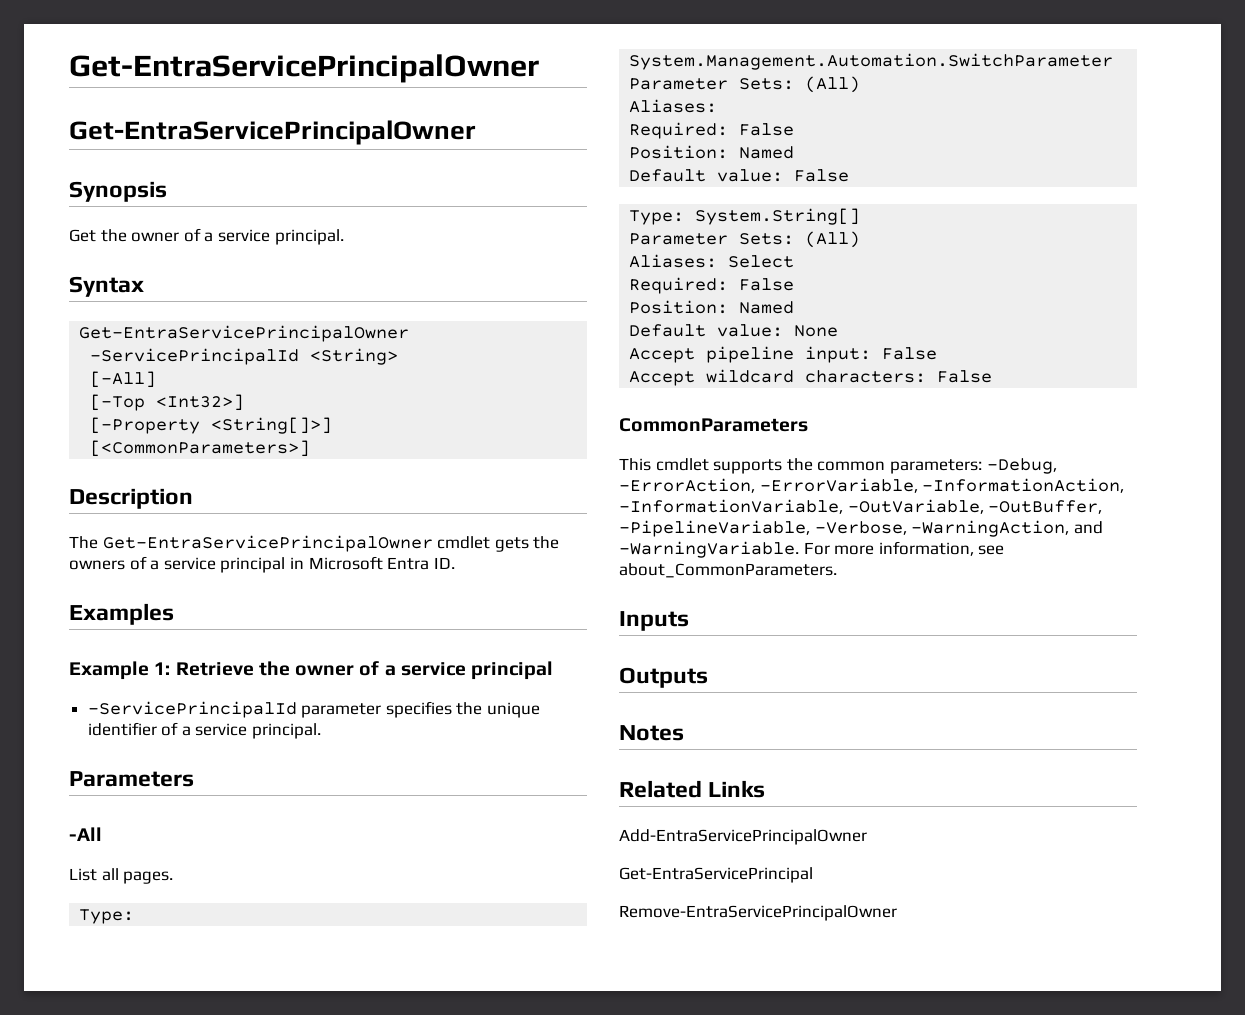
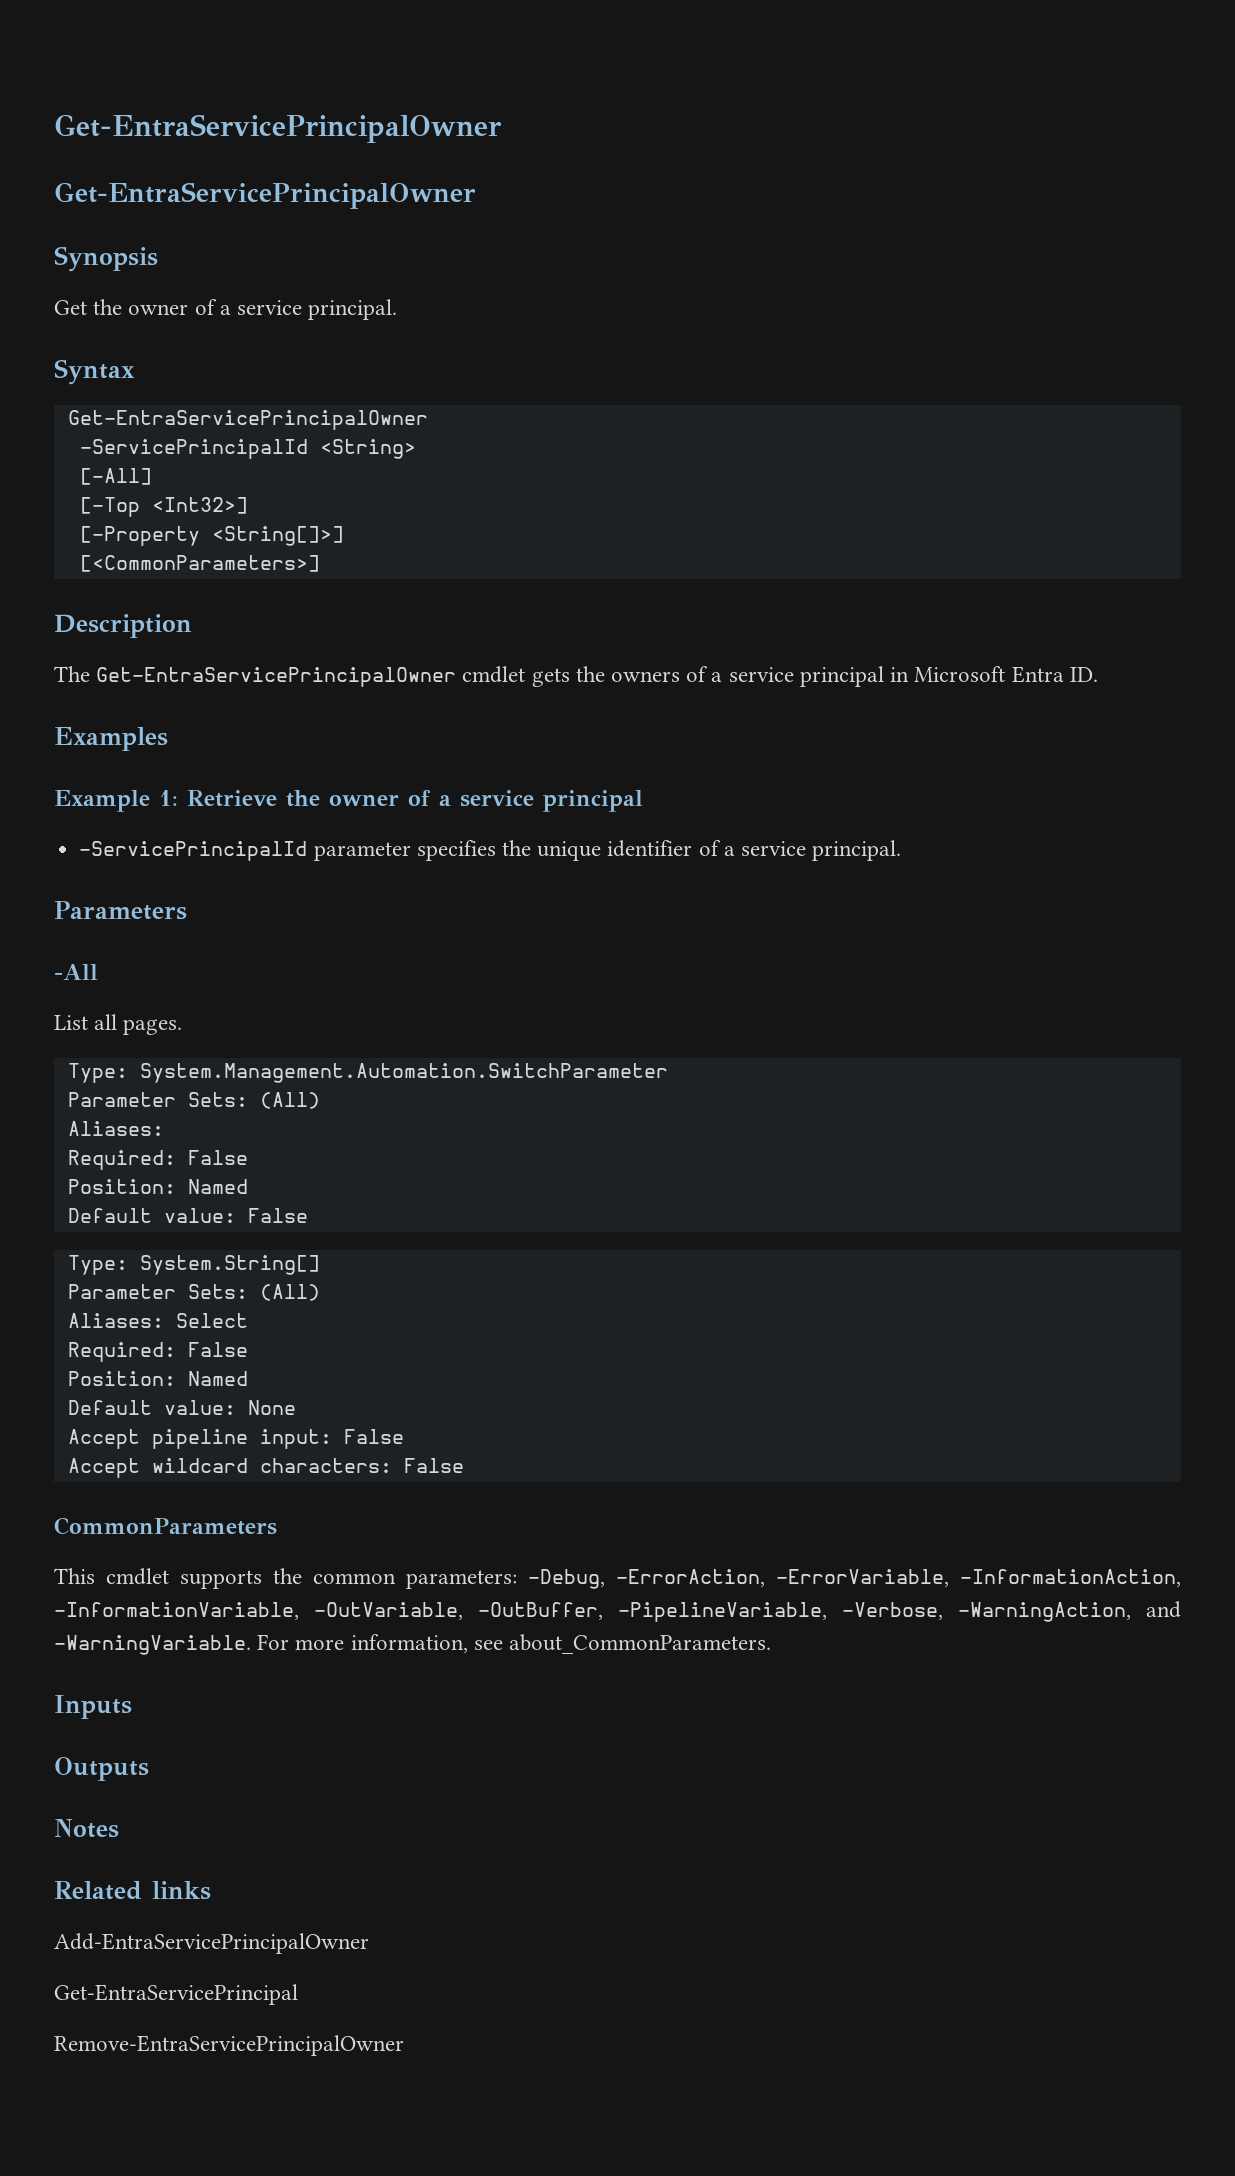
- Related Links
+ Related links

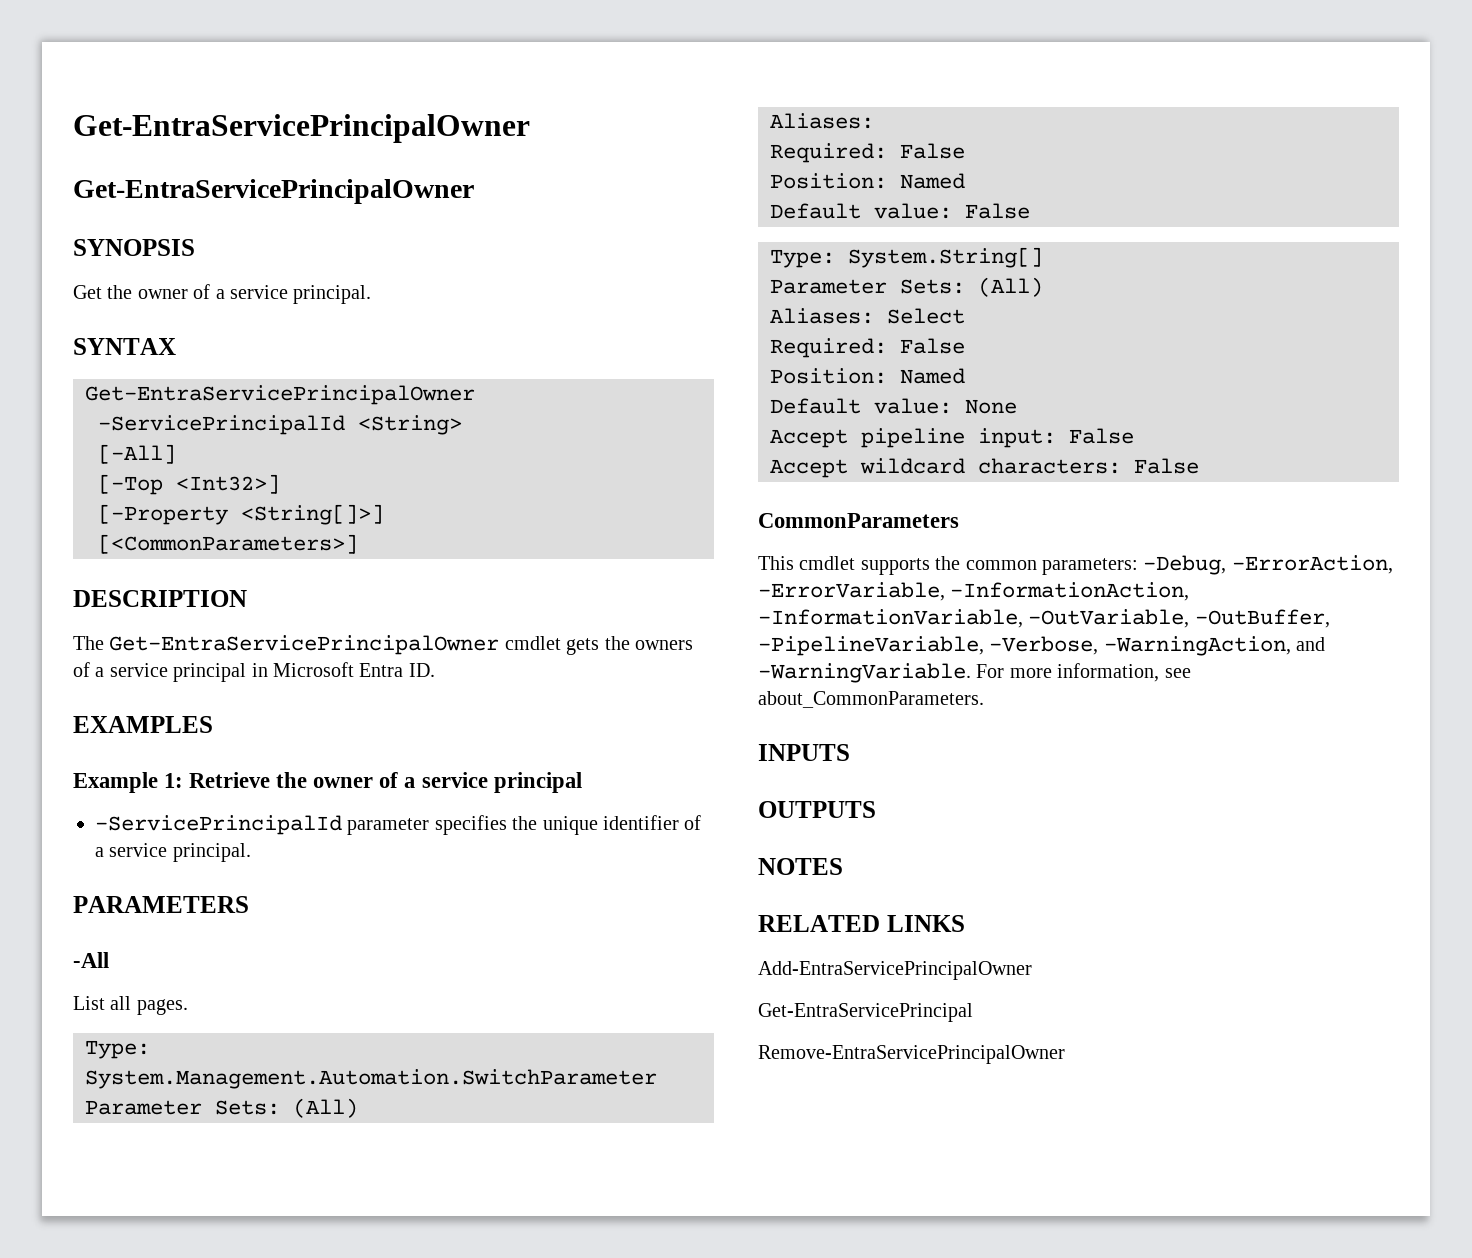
- Synopsis
+ SYNOPSIS
- Syntax
+ SYNTAX
- Description
+ DESCRIPTION
- Examples
+ EXAMPLES
- Parameters
+ PARAMETERS
- Inputs
- Outputs
- Notes
- Related links
+ INPUTS
+ OUTPUTS
+ NOTES
+ RELATED LINKS

